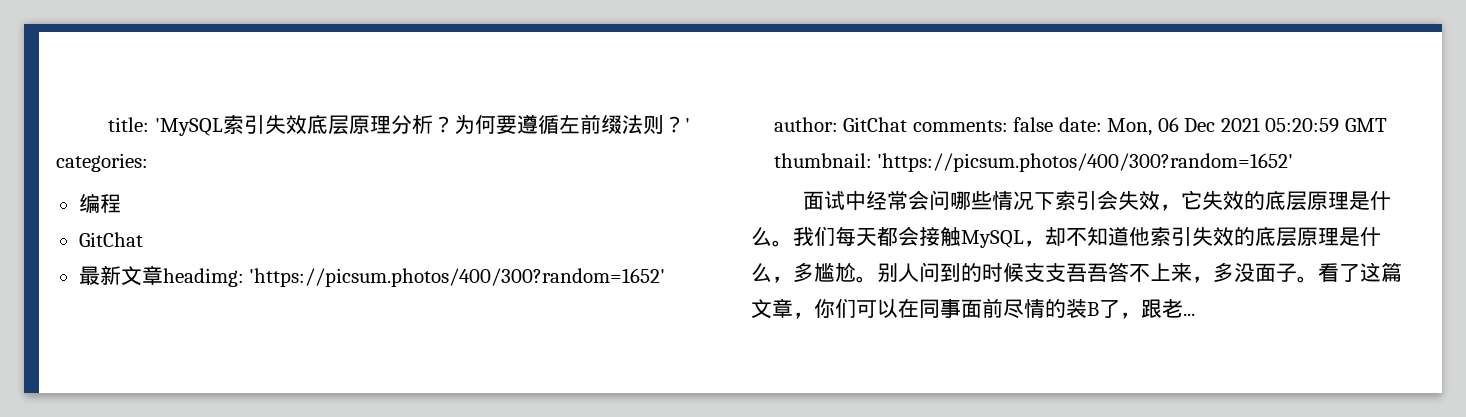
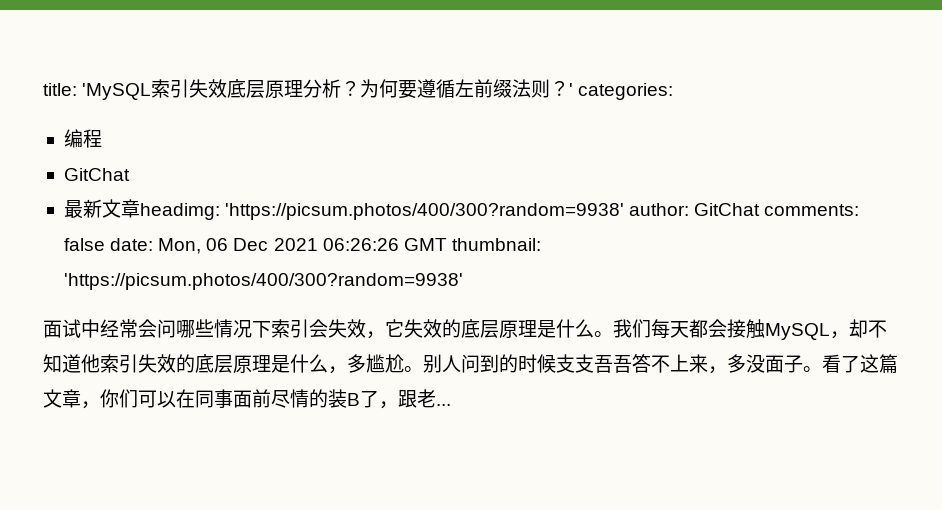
- 最新文章headimg: 'https://picsum.photos/400/300?random=1652' author: GitChat comments: false date: Mon, 06 Dec 2021 05:20:59 GMT thumbnail: 'https://picsum.photos/400/300?random=1652'
+ 最新文章headimg: 'https://picsum.photos/400/300?random=9938' author: GitChat comments: false date: Mon, 06 Dec 2021 06:26:26 GMT thumbnail: 'https://picsum.photos/400/300?random=9938'

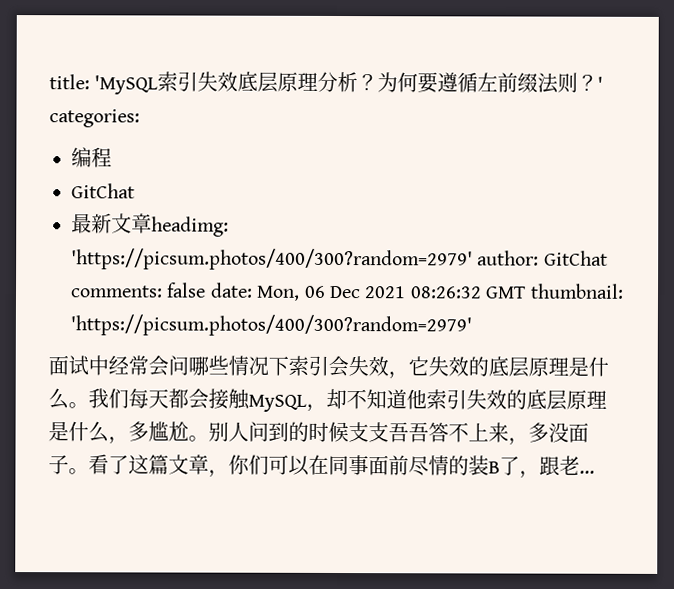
- 最新文章headimg: 'https://picsum.photos/400/300?random=9938' author: GitChat comments: false date: Mon, 06 Dec 2021 06:26:26 GMT thumbnail: 'https://picsum.photos/400/300?random=9938'
+ 最新文章headimg: 'https://picsum.photos/400/300?random=2979' author: GitChat comments: false date: Mon, 06 Dec 2021 08:26:32 GMT thumbnail: 'https://picsum.photos/400/300?random=2979'

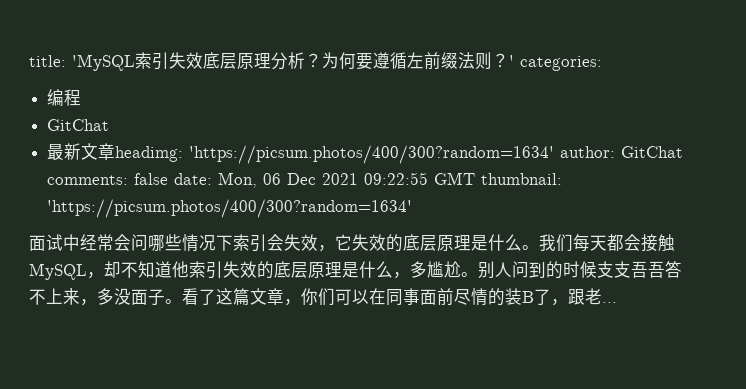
- 最新文章headimg: 'https://picsum.photos/400/300?random=2979' author: GitChat comments: false date: Mon, 06 Dec 2021 08:26:32 GMT thumbnail: 'https://picsum.photos/400/300?random=2979'
+ 最新文章headimg: 'https://picsum.photos/400/300?random=1634' author: GitChat comments: false date: Mon, 06 Dec 2021 09:22:55 GMT thumbnail: 'https://picsum.photos/400/300?random=1634'

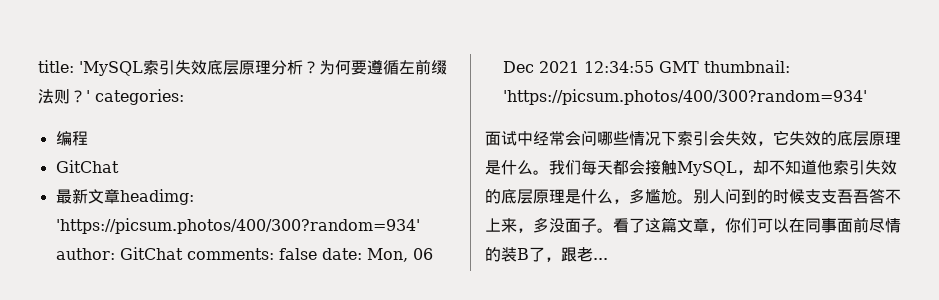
- 最新文章headimg: 'https://picsum.photos/400/300?random=1634' author: GitChat comments: false date: Mon, 06 Dec 2021 09:22:55 GMT thumbnail: 'https://picsum.photos/400/300?random=1634'
+ 最新文章headimg: 'https://picsum.photos/400/300?random=934' author: GitChat comments: false date: Mon, 06 Dec 2021 12:34:55 GMT thumbnail: 'https://picsum.photos/400/300?random=934'

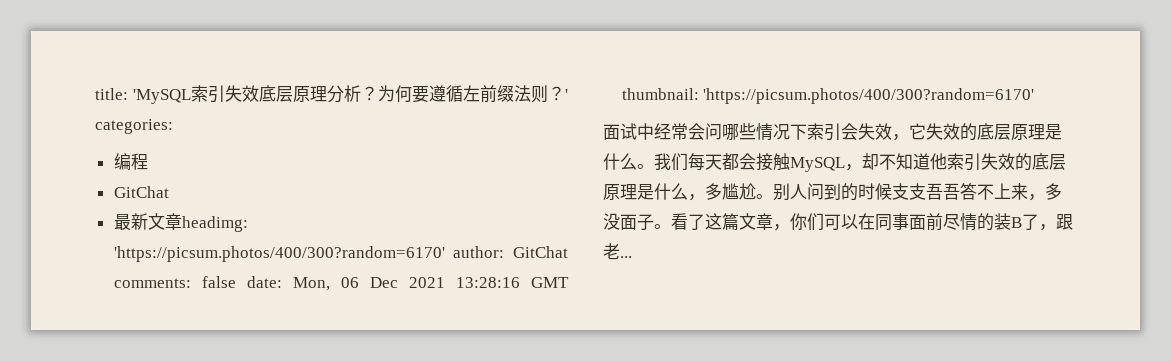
- 最新文章headimg: 'https://picsum.photos/400/300?random=934' author: GitChat comments: false date: Mon, 06 Dec 2021 12:34:55 GMT thumbnail: 'https://picsum.photos/400/300?random=934'
+ 最新文章headimg: 'https://picsum.photos/400/300?random=6170' author: GitChat comments: false date: Mon, 06 Dec 2021 13:28:16 GMT thumbnail: 'https://picsum.photos/400/300?random=6170'

